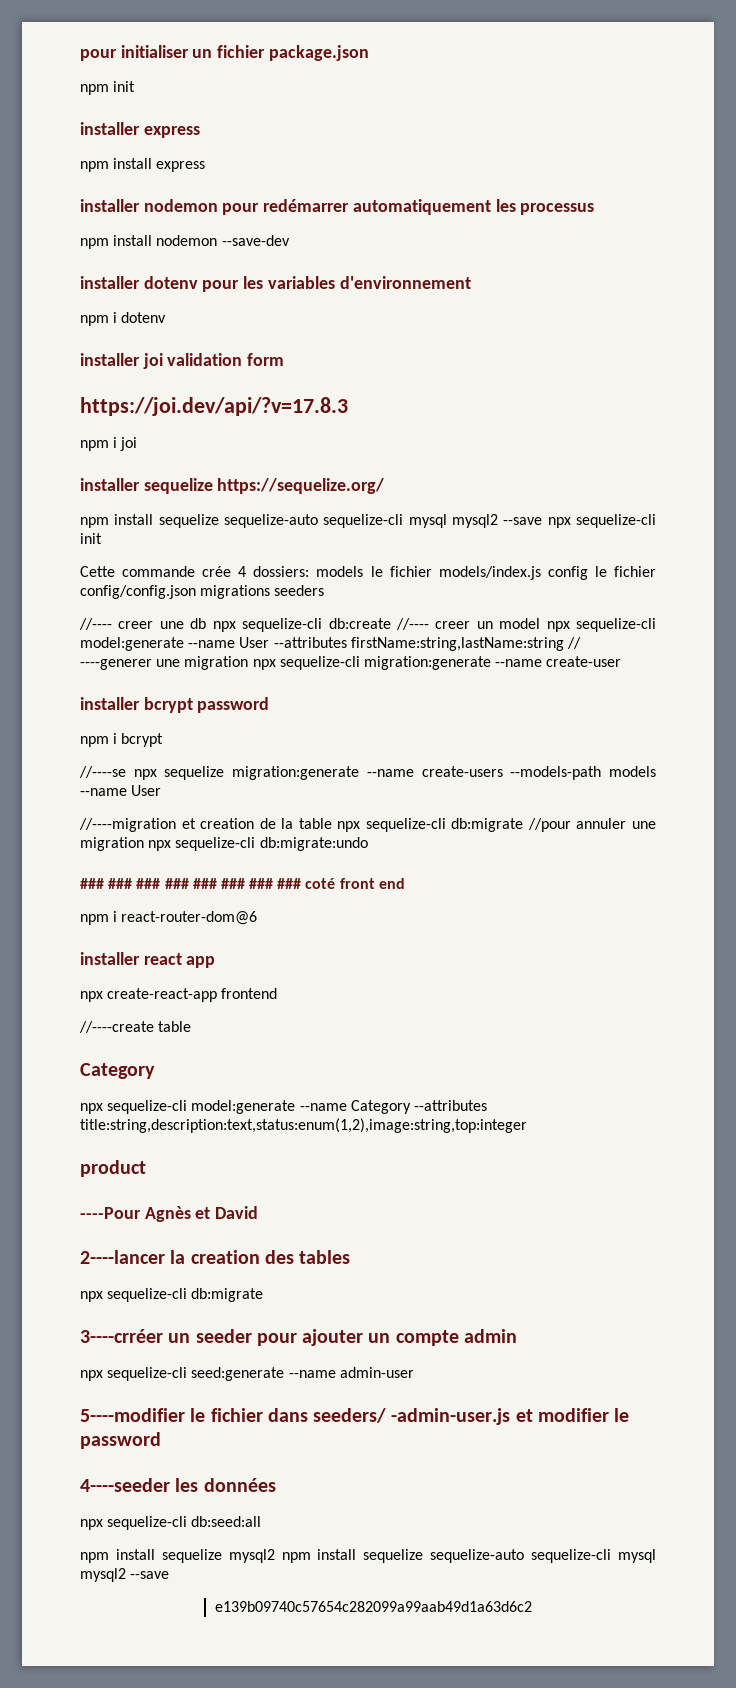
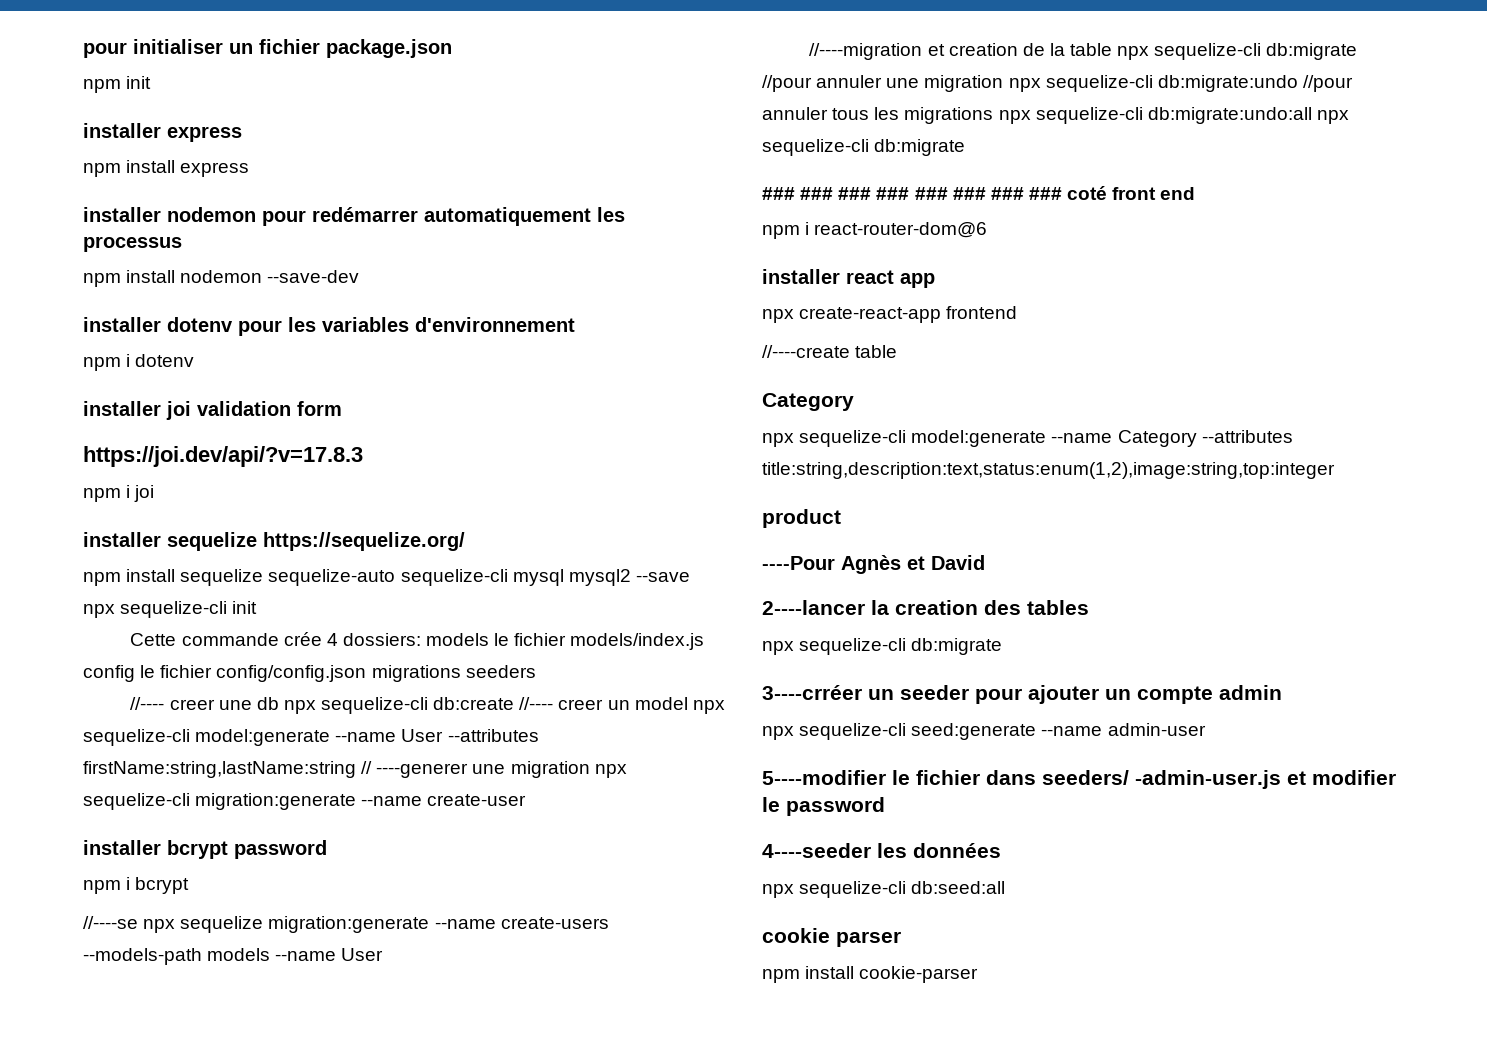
- //----migration et creation de la table npx sequelize-cli db:migrate //pour annuler une migration npx sequelize-cli db:migrate:undo
+ //----migration et creation de la table npx sequelize-cli db:migrate //pour annuler une migration npx sequelize-cli db:migrate:undo //pour annuler tous les migrations npx sequelize-cli db:migrate:undo:all npx sequelize-cli db:migrate
- npm install sequelize mysql2 npm install sequelize sequelize-auto sequelize-cli mysql mysql2 --save
- e139b09740c57654c282099a99aab49d1a63d6c2
+ cookie parser
+ npm install cookie-parser

